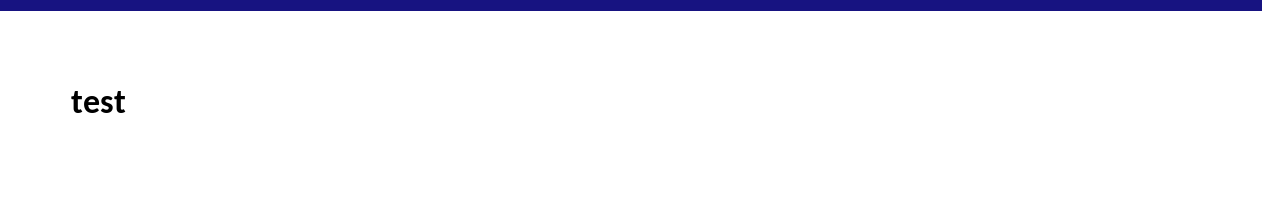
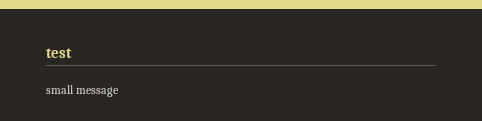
+ small message

